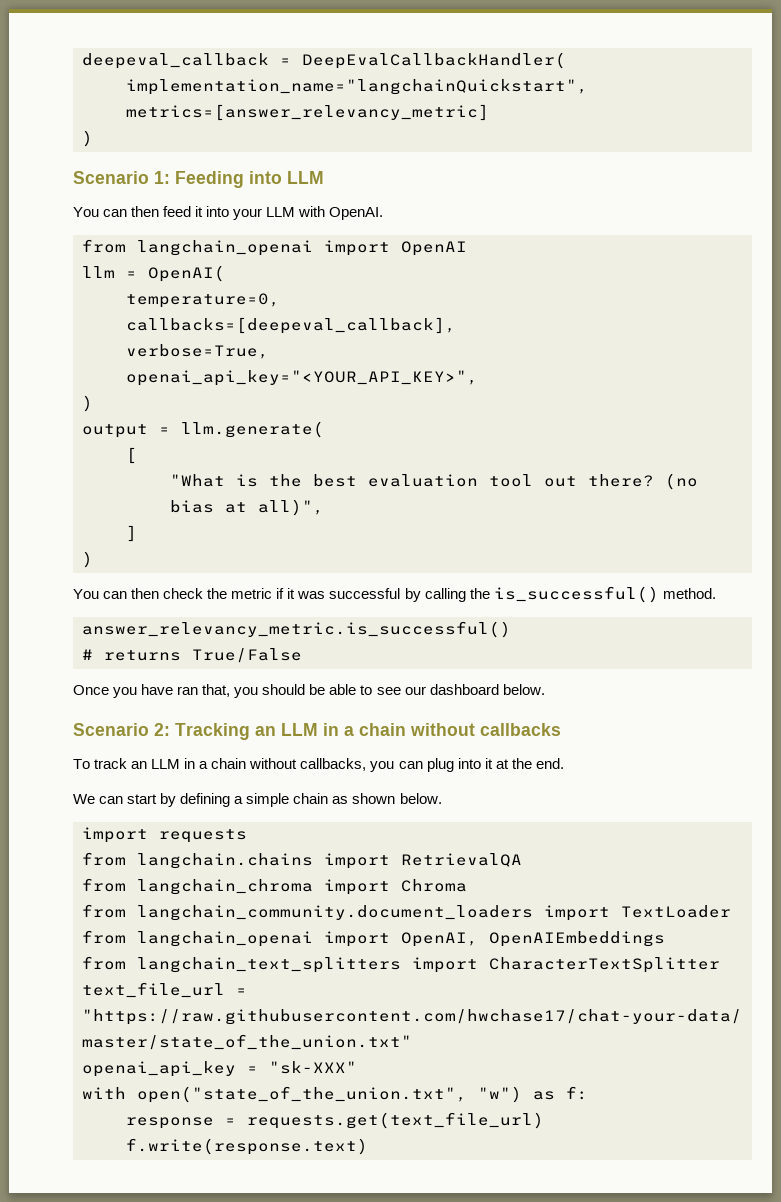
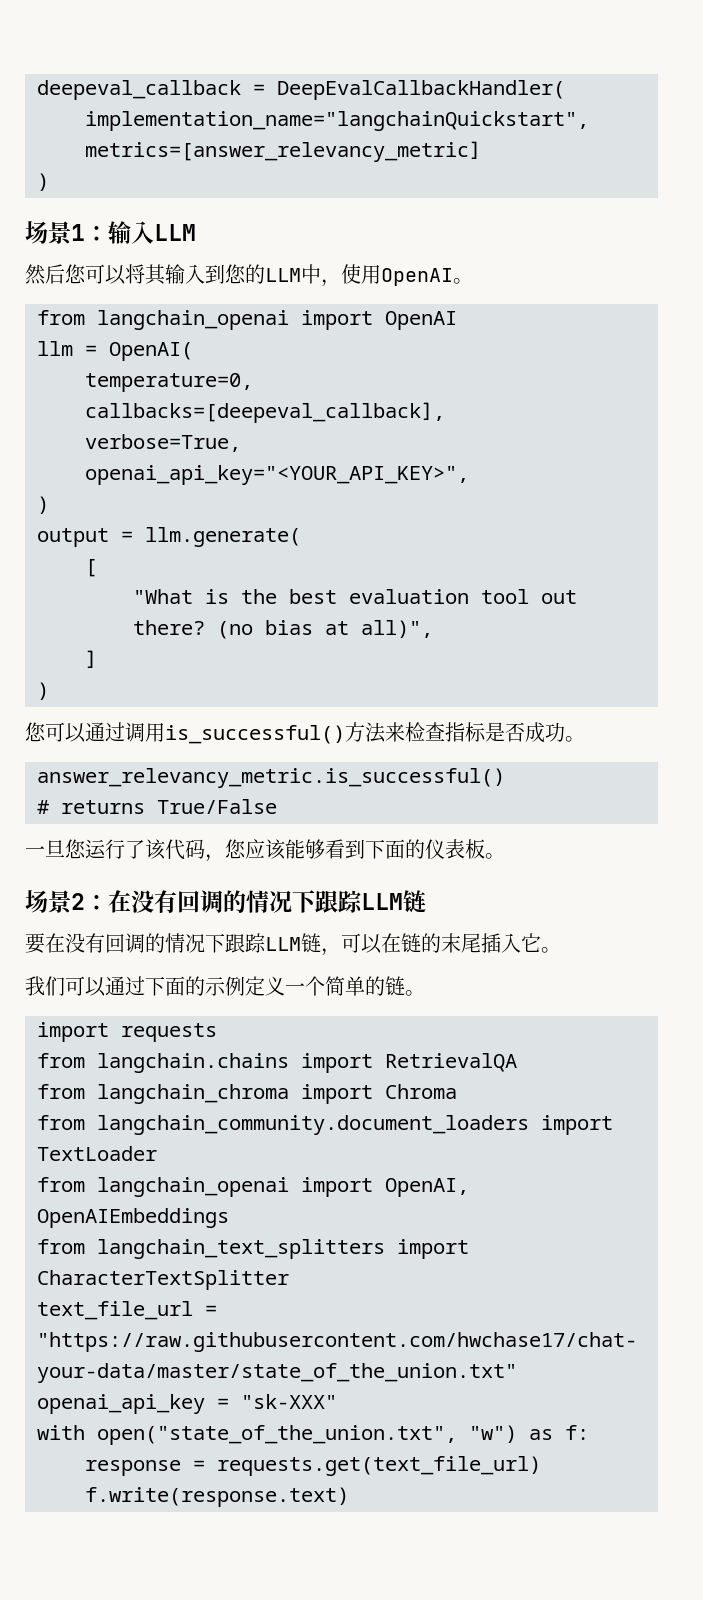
- Scenario 1: Feeding into LLM
- You can then feed it into your LLM with OpenAI.
+ 场景1：输入LLM
+ 然后您可以将其输入到您的LLM中，使用OpenAI。
- You can then check the metric if it was successful by calling the is_successful() method.
+ 您可以通过调用is_successful()方法来检查指标是否成功。
  answer_relevancy_metric.is_successful()
  # returns True/False
- Once you have ran that, you should be able to see our dashboard below.
- Scenario 2: Tracking an LLM in a chain without callbacks
- To track an LLM in a chain without callbacks, you can plug into it at the end.
- We can start by defining a simple chain as shown below.
+ 一旦您运行了该代码，您应该能够看到下面的仪表板。
+ 场景2：在没有回调的情况下跟踪LLM链
+ 要在没有回调的情况下跟踪LLM链，可以在链的末尾插入它。
+ 我们可以通过下面的示例定义一个简单的链。

